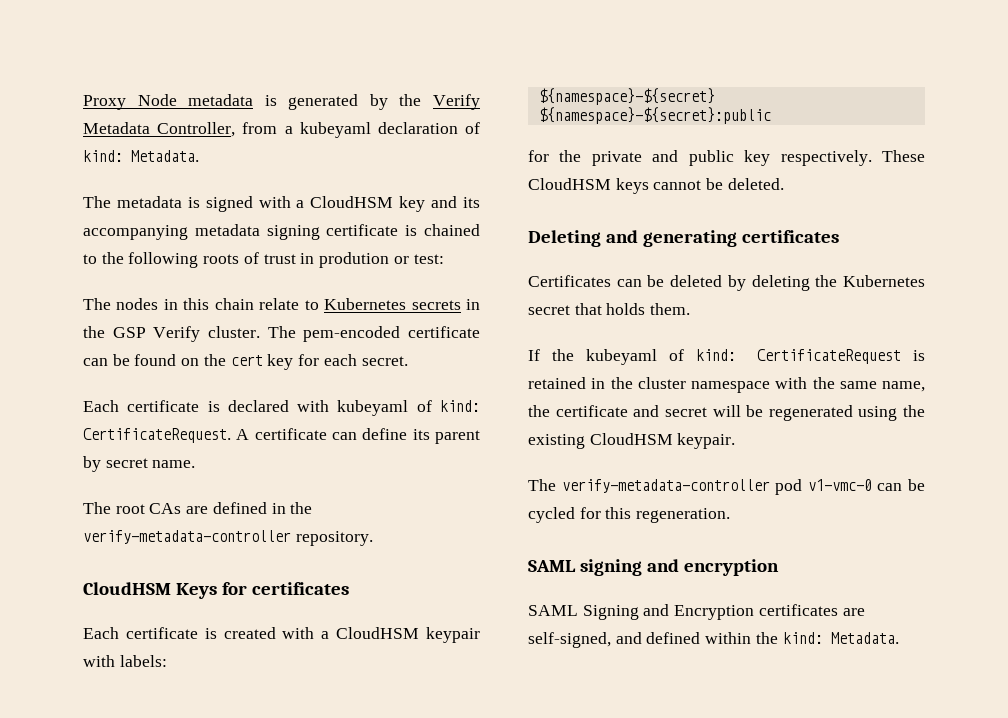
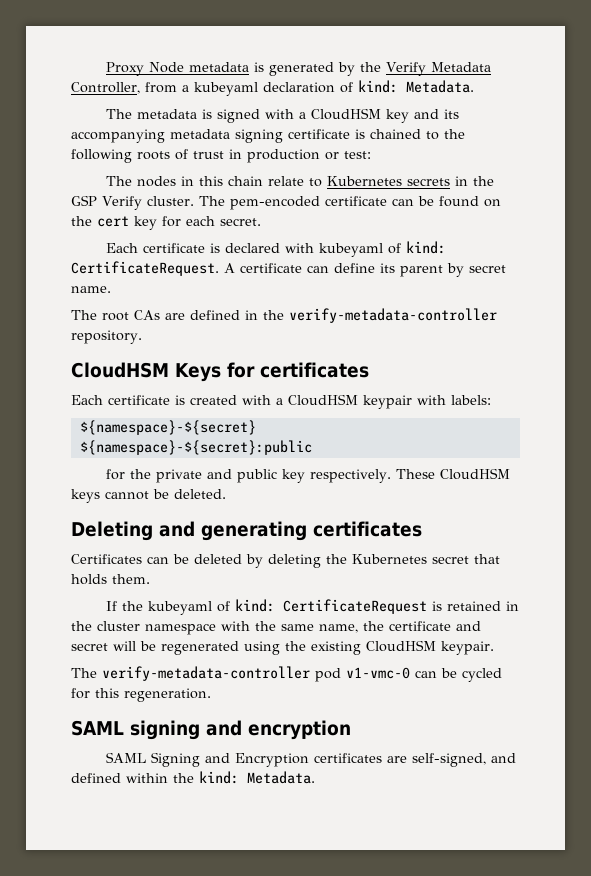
- The metadata is signed with a CloudHSM key and its accompanying metadata signing certificate is chained to the following roots of trust in prodution or test:
+ The metadata is signed with a CloudHSM key and its accompanying metadata signing certificate is chained to the following roots of trust in production or test:

